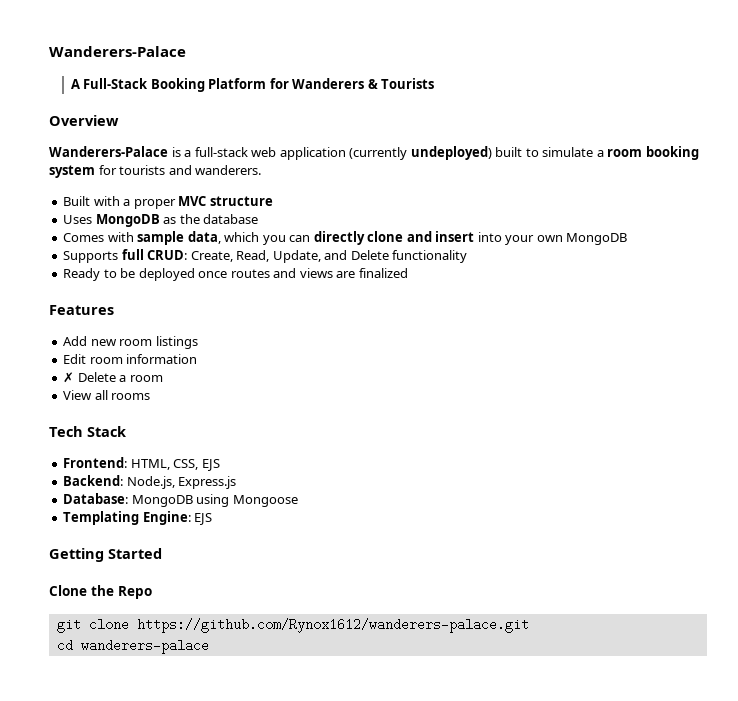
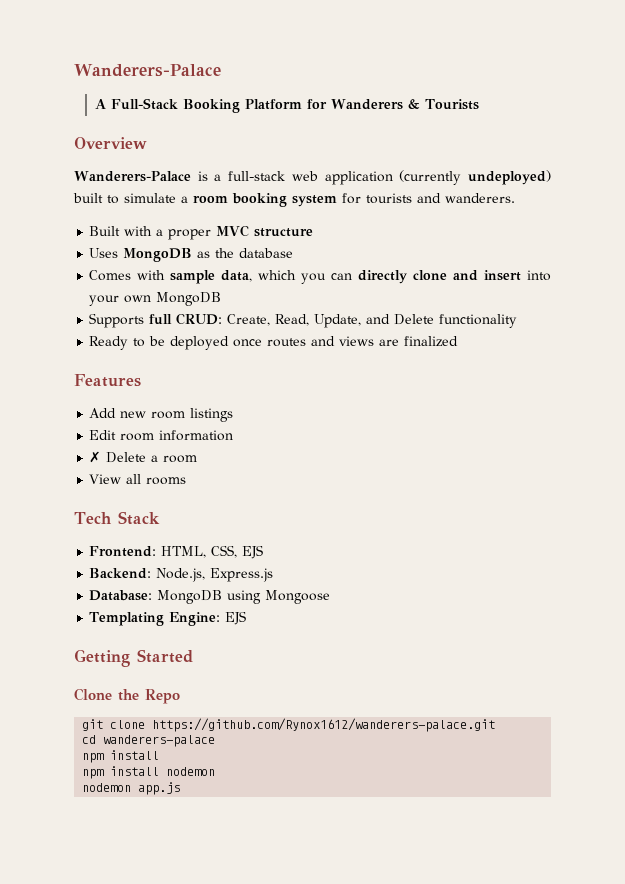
  cd wanderers-palace
+ npm install
+ npm install nodemon
+ nodemon app.js

